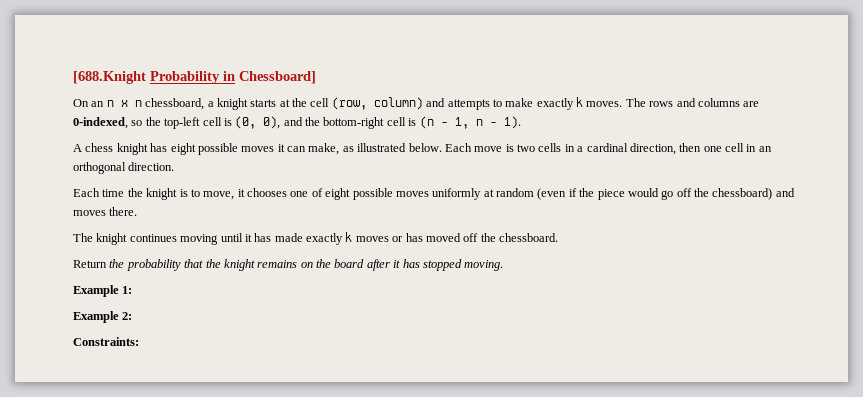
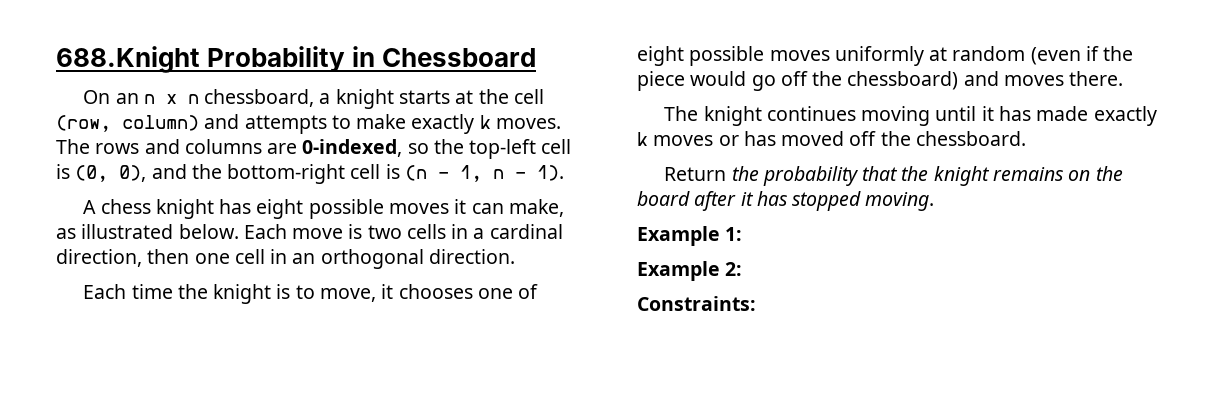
- [688.Knight Probability in Chessboard]
+ 688.Knight Probability in Chessboard

